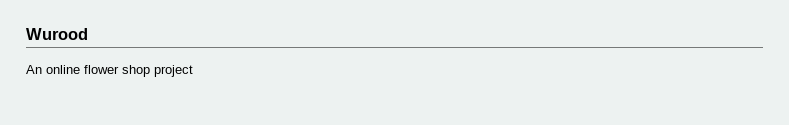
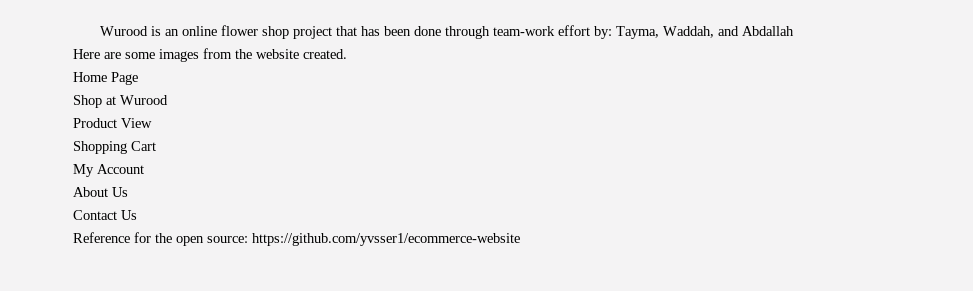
- Wurood
- An online flower shop project
+ Wurood is an online flower shop project that has been done through team-work effort by: Tayma, Waddah, and Abdallah
+ Here are some images from the website created.
+ Home Page
+ Shop at Wurood
+ Product View
+ Shopping Cart
+ My Account
+ About Us
+ Contact Us
+ Reference for the open source: https://github.com/yvsser1/ecommerce-website

